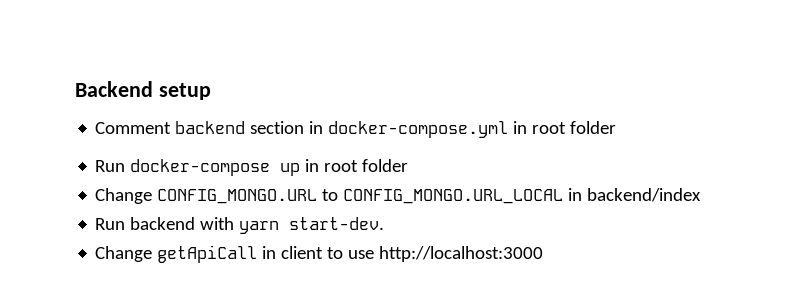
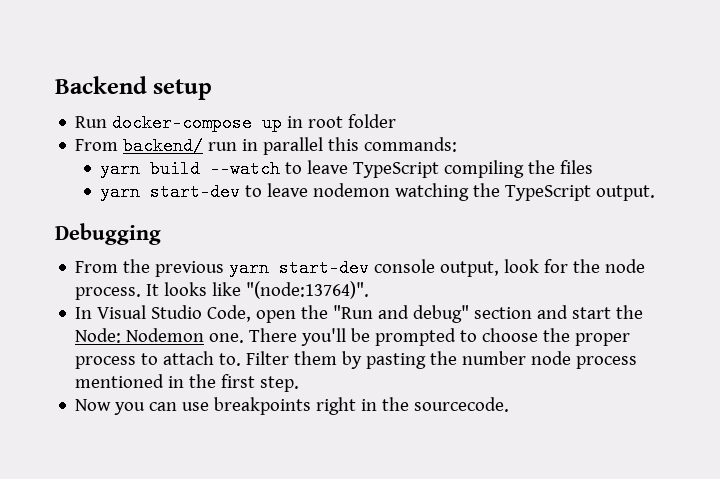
- Comment backend section in docker-compose.yml in root folder
- Change CONFIG_MONGO.URL to CONFIG_MONGO.URL_LOCAL in backend/index
- Run backend with yarn start-dev.
- Change getApiCall in client to use http://localhost:3000
+ From backend/ run in parallel this commands:
+ yarn build --watch to leave TypeScript compiling the files
+ yarn start-dev to leave nodemon watching the TypeScript output.
+ Debugging
+ From the previous yarn start-dev console output, look for the node process. It looks like "(node:13764)".
+ In Visual Studio Code, open the "Run and debug" section and start the Node: Nodemon one. There you'll be prompted to choose the proper process to attach to. Filter them by pasting the number node process mentioned in the first step.
+ Now you can use breakpoints right in the sourcecode.

